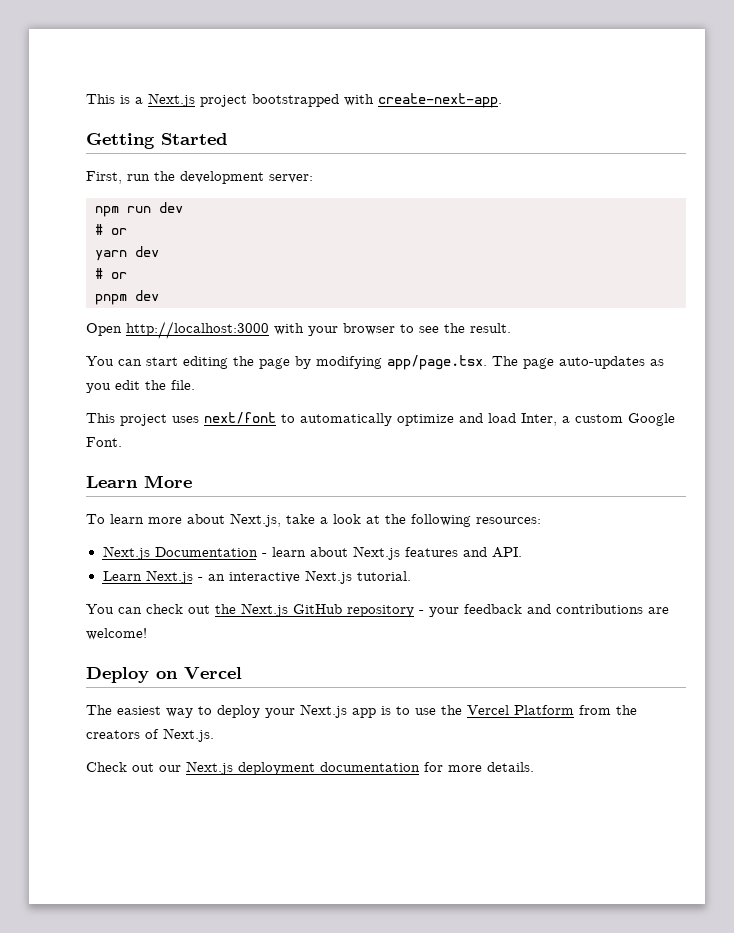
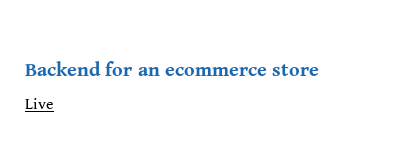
- This is a Next.js project bootstrapped with create-next-app.
- Getting Started
- First, run the development server:
- npm run dev
- # or
- yarn dev
- # or
- pnpm dev
- Open http://localhost:3000 with your browser to see the result.
- You can start editing the page by modifying app/page.tsx. The page auto-updates as you edit the file.
- This project uses next/font to automatically optimize and load Inter, a custom Google Font.
- Learn More
- To learn more about Next.js, take a look at the following resources:
- Next.js Documentation - learn about Next.js features and API.
- Learn Next.js - an interactive Next.js tutorial.
- You can check out the Next.js GitHub repository - your feedback and contributions are welcome!
- Deploy on Vercel
- The easiest way to deploy your Next.js app is to use the Vercel Platform from the creators of Next.js.
- Check out our Next.js deployment documentation for more details.
+ Backend for an ecommerce store
+ Live

